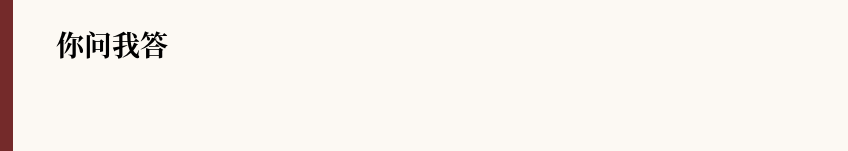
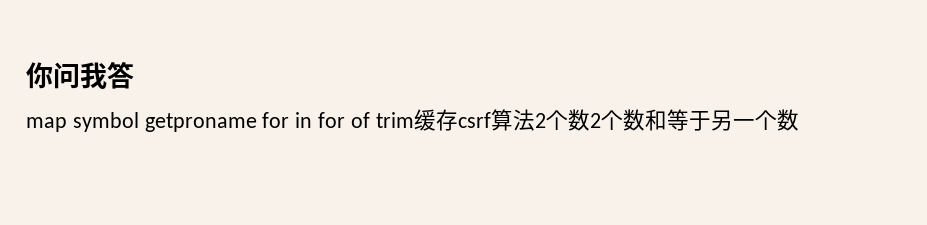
+ map symbol getproname for in for of trim缓存csrf算法2个数2个数和等于另一个数

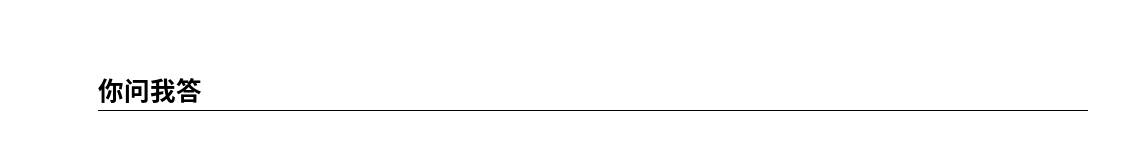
- map symbol getproname for in for of trim缓存csrf算法2个数2个数和等于另一个数

